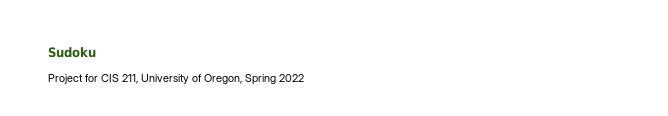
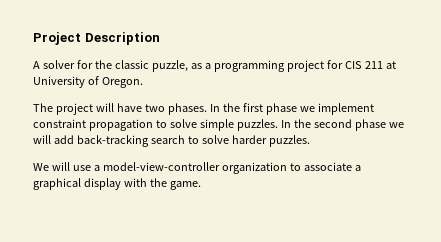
- Sudoku
- Project for CIS 211, University of Oregon, Spring 2022
+ Project Description
+ A solver for the classic puzzle, as a programming project for CIS 211 at University of Oregon.
+ The project will have two phases. In the first phase we implement constraint propagation to solve simple puzzles. In the second phase we will add back-tracking search to solve harder puzzles.
+ We will use a model-view-controller organization to associate a graphical display with the game.

